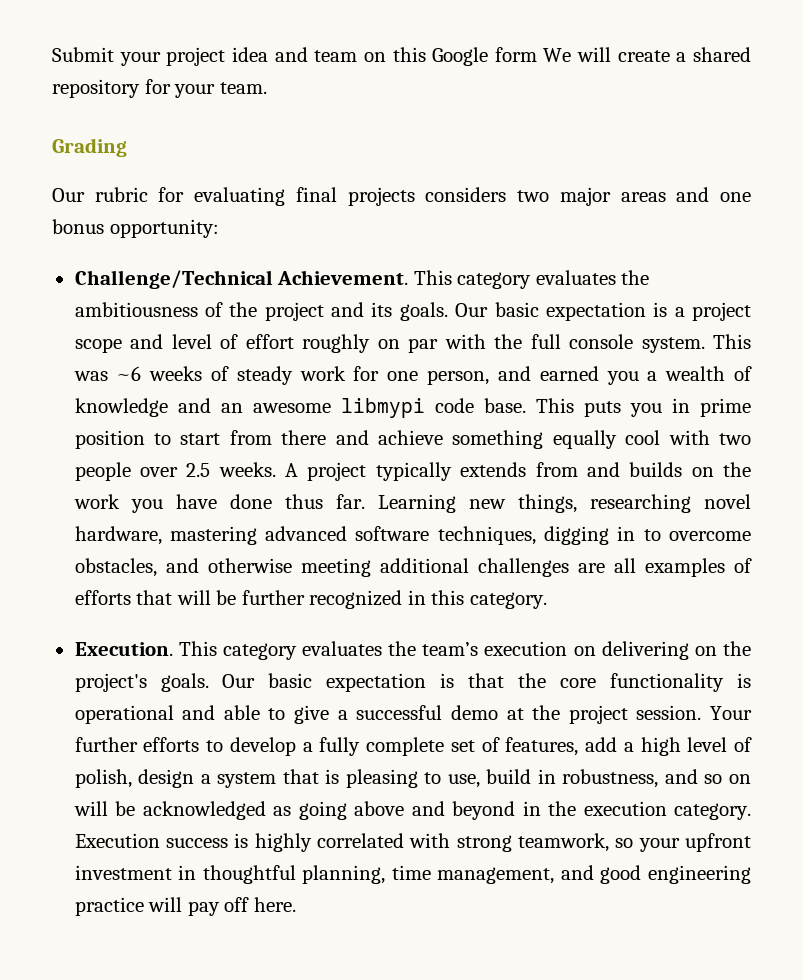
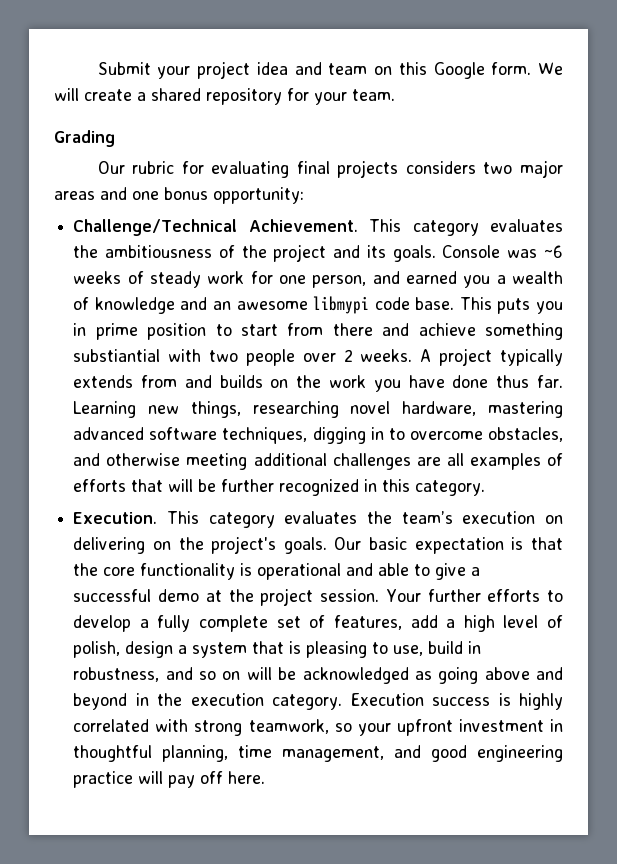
- Submit your project idea and team on this Google form We will create a shared repository for your team.
+ Submit your project idea and team on this Google form. We will create a shared repository for your team.
- Our basic expectation is a project scope and level of effort roughly on par with the full console system. This was ~6 weeks of steady work for one person, and earned you a wealth of knowledge and an awesome libmypi code base.
+ Console was ~6 weeks of steady work for one person, and earned you a wealth of knowledge and an awesome libmypi code base.
- This puts you in prime position to start from there and achieve something equally cool with two people over 2.5 weeks.
+ This puts you in prime position to start from there and achieve something substiantial with two people over 2 weeks.

